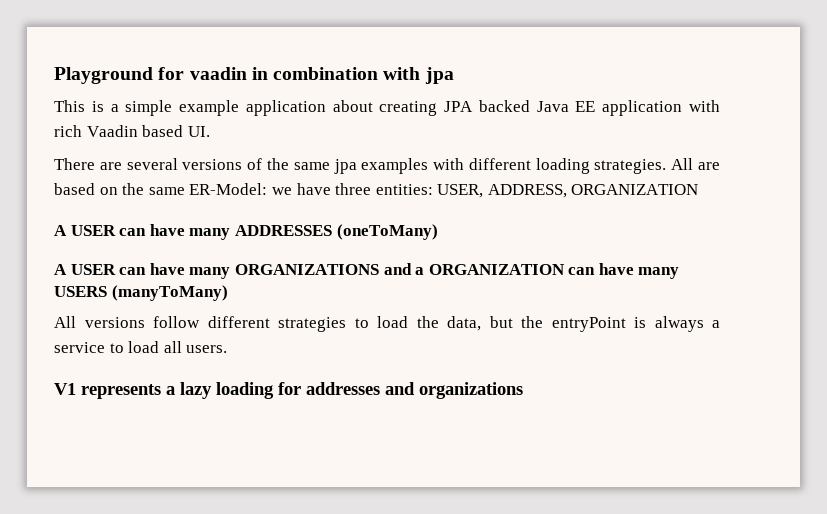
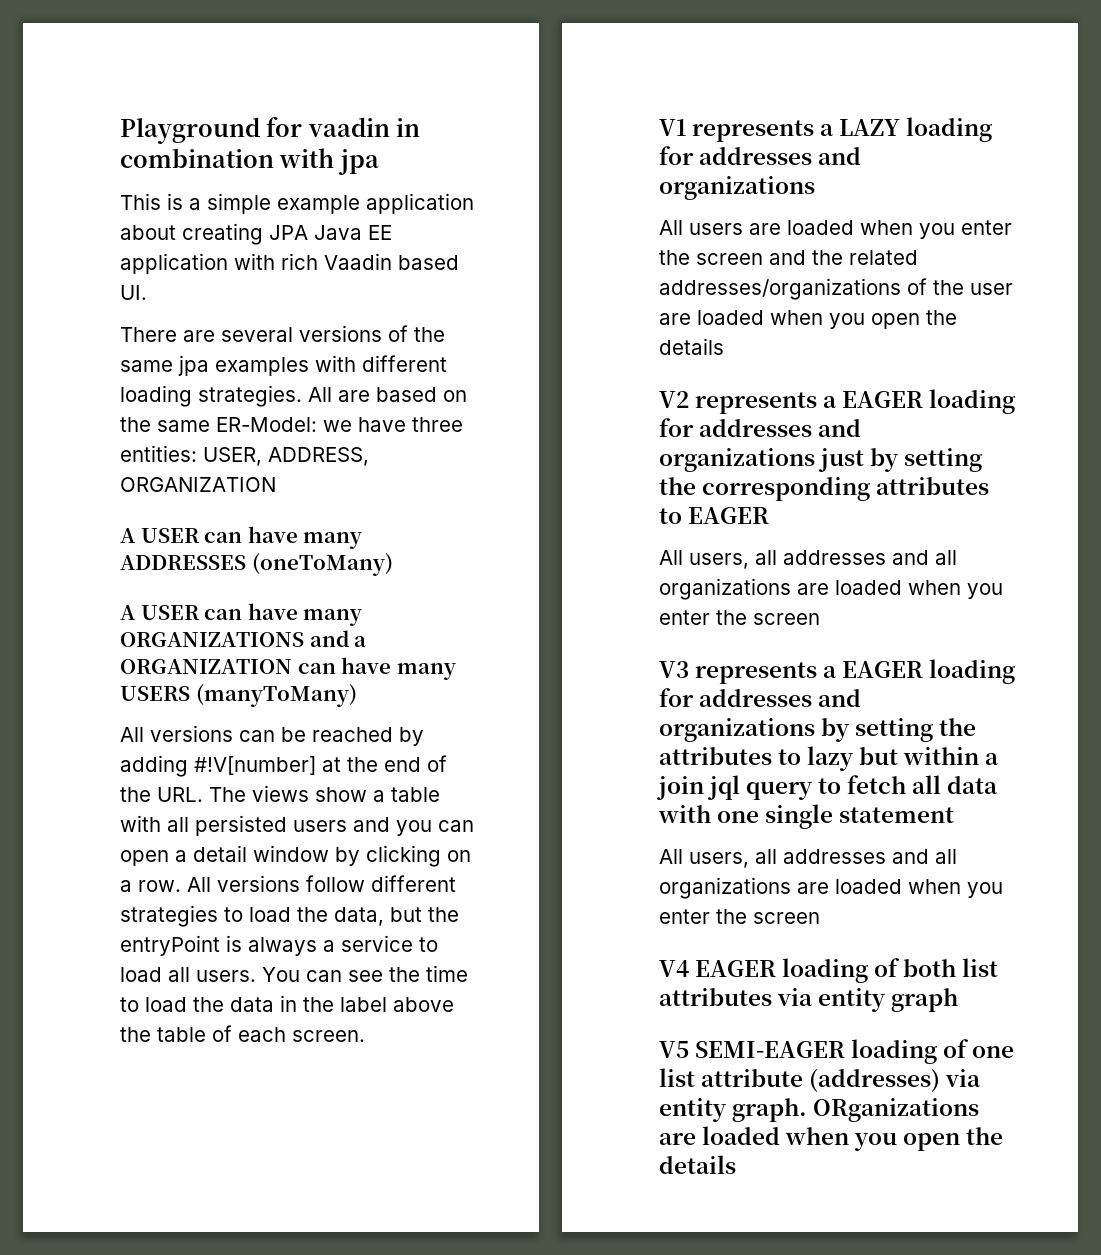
- This is a simple example application about creating JPA backed Java EE application with rich Vaadin based UI.
+ This is a simple example application about creating JPA Java EE application with rich Vaadin based UI.
- All versions follow different strategies to load the data, but the entryPoint is always a service to load all users.
+ All versions can be reached by adding #!V[number] at the end of the URL. The views show a table with all persisted users and you can open a detail window by clicking on a row. All versions follow different strategies to load the data, but the entryPoint is always a service to load all users. You can see the time to load the data in the label above the table of each screen.
- V1 represents a lazy loading for addresses and organizations
+ V1 represents a LAZY loading for addresses and organizations
+ All users are loaded when you enter the screen and the related addresses/organizations of the user are loaded when you open the details
+ V2 represents a EAGER loading for addresses and organizations just by setting the corresponding attributes to EAGER
+ All users, all addresses and all organizations are loaded when you enter the screen
+ V3 represents a EAGER loading for addresses and organizations by setting the attributes to lazy but within a join jql query to fetch all data with one single statement
+ All users, all addresses and all organizations are loaded when you enter the screen
+ V4 EAGER loading of both list attributes via entity graph
+ V5 SEMI-EAGER loading of one list attribute (addresses) via entity graph. ORganizations are loaded when you open the details

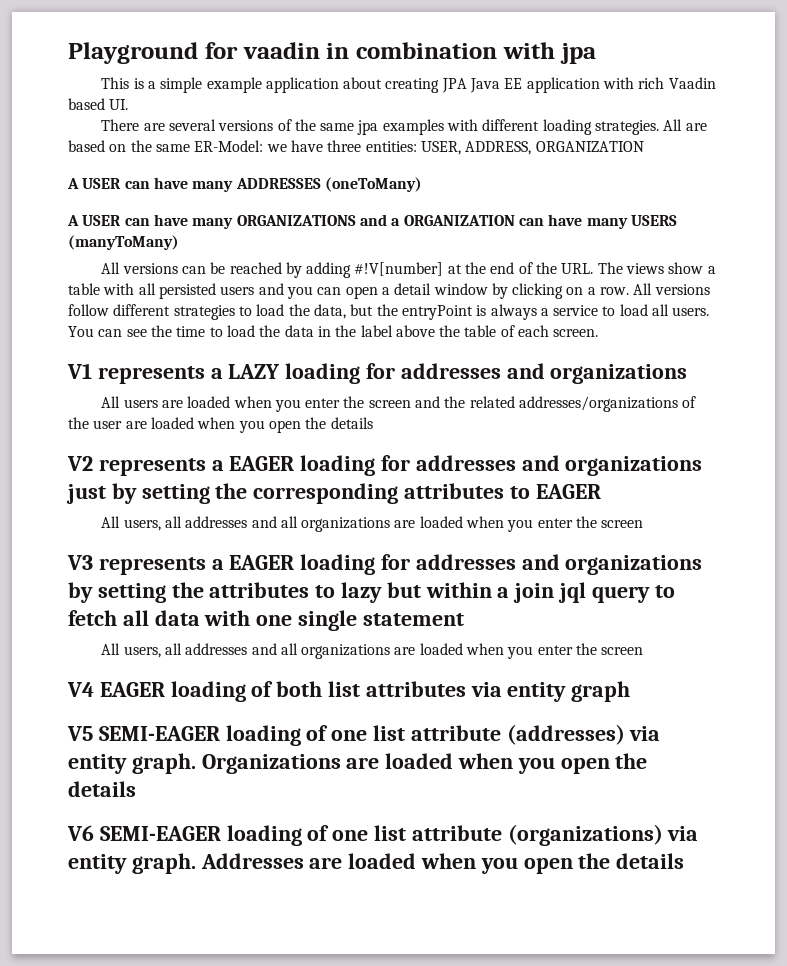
- ORganizations are loaded when you open the details
+ Organizations are loaded when you open the details
+ V6 SEMI-EAGER loading of one list attribute (organizations) via entity graph. Addresses are loaded when you open the details

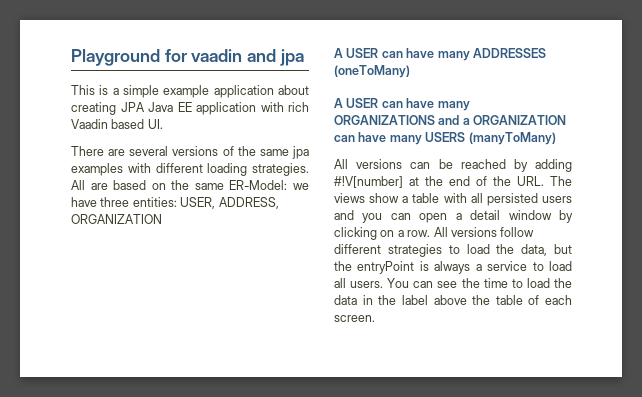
- Playground for vaadin in combination with jpa
+ Playground for vaadin and jpa
- V1 represents a LAZY loading for addresses and organizations
- All users are loaded when you enter the screen and the related addresses/organizations of the user are loaded when you open the details
- V2 represents a EAGER loading for addresses and organizations just by setting the corresponding attributes to EAGER
- All users, all addresses and all organizations are loaded when you enter the screen
- V3 represents a EAGER loading for addresses and organizations by setting the attributes to lazy but within a join jql query to fetch all data with one single statement
- All users, all addresses and all organizations are loaded when you enter the screen
- V4 EAGER loading of both list attributes via entity graph
- V5 SEMI-EAGER loading of one list attribute (addresses) via entity graph. Organizations are loaded when you open the details
- V6 SEMI-EAGER loading of one list attribute (organizations) via entity graph. Addresses are loaded when you open the details

